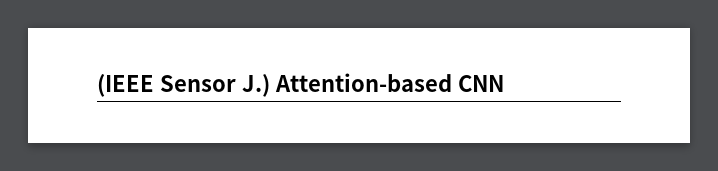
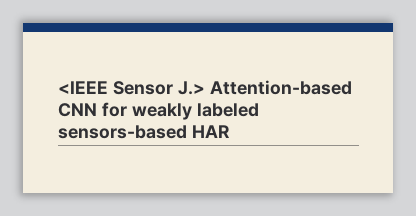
- (IEEE Sensor J.) Attention-based CNN
+ <IEEE Sensor J.> Attention-based CNN for weakly labeled sensors-based HAR

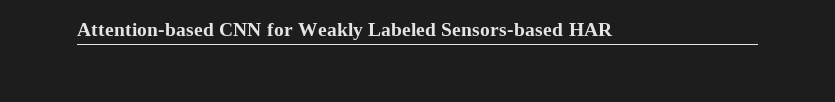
- <IEEE Sensor J.> Attention-based CNN for weakly labeled sensors-based HAR
+ Attention-based CNN for Weakly Labeled Sensors-based HAR

